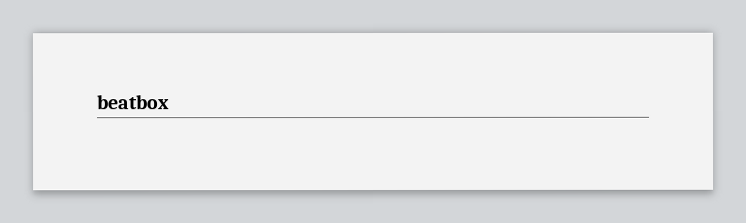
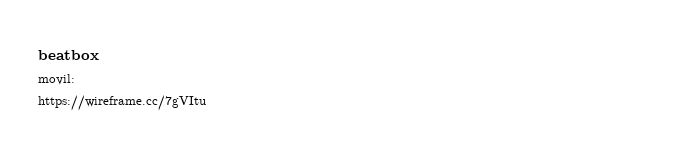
+ movil:
+ https://wireframe.cc/7gVItu

